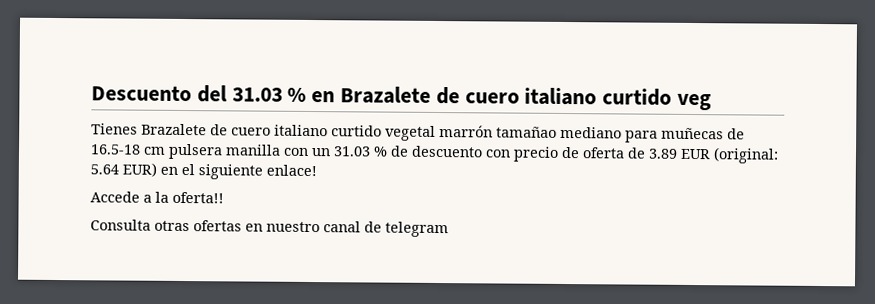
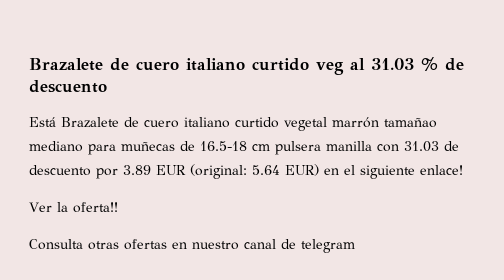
- Descuento del 31.03 % en Brazalete de cuero italiano curtido veg
- Tienes Brazalete de cuero italiano curtido vegetal marrón tamañao mediano para muñecas de 16.5-18 cm pulsera manilla con un 31.03 % de descuento con precio de oferta de 3.89 EUR (original: 5.64 EUR) en el siguiente enlace!
+ Brazalete de cuero italiano curtido veg al 31.03 % de descuento
+ Está Brazalete de cuero italiano curtido vegetal marrón tamañao mediano para muñecas de 16.5-18 cm pulsera manilla con 31.03 de descuento por 3.89 EUR (original: 5.64 EUR) en el siguiente enlace!
- Accede a la oferta!!
+ Ver la oferta!!

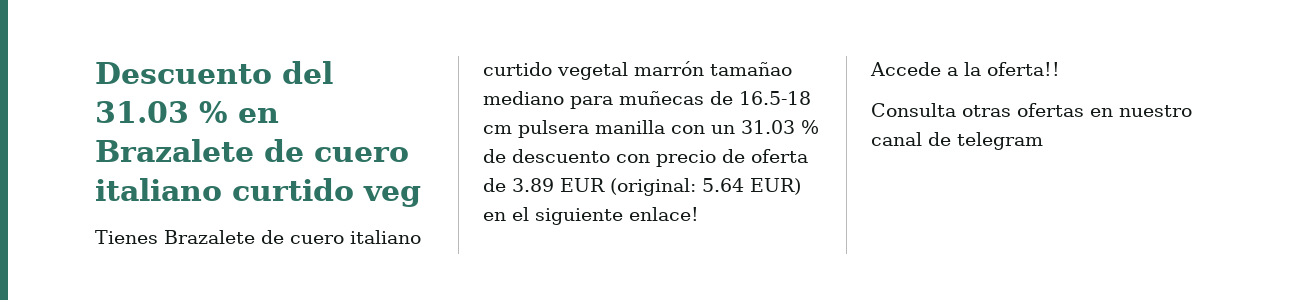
- Brazalete de cuero italiano curtido veg al 31.03 % de descuento
- Está Brazalete de cuero italiano curtido vegetal marrón tamañao mediano para muñecas de 16.5-18 cm pulsera manilla con 31.03 de descuento por 3.89 EUR (original: 5.64 EUR) en el siguiente enlace!
+ Descuento del 31.03 % en Brazalete de cuero italiano curtido veg
+ Tienes Brazalete de cuero italiano curtido vegetal marrón tamañao mediano para muñecas de 16.5-18 cm pulsera manilla con un 31.03 % de descuento con precio de oferta de 3.89 EUR (original: 5.64 EUR) en el siguiente enlace!
- Ver la oferta!!
+ Accede a la oferta!!

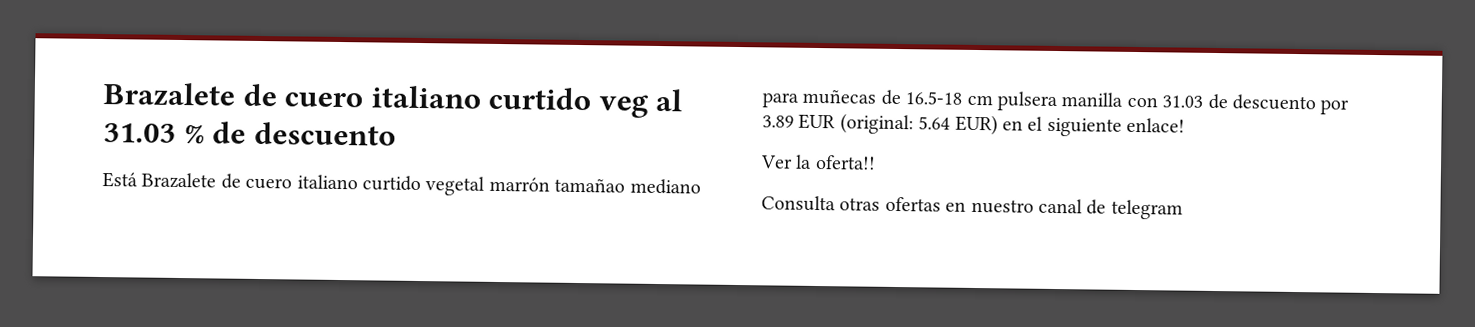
- Descuento del 31.03 % en Brazalete de cuero italiano curtido veg
- Tienes Brazalete de cuero italiano curtido vegetal marrón tamañao mediano para muñecas de 16.5-18 cm pulsera manilla con un 31.03 % de descuento con precio de oferta de 3.89 EUR (original: 5.64 EUR) en el siguiente enlace!
+ Brazalete de cuero italiano curtido veg al 31.03 % de descuento
+ Está Brazalete de cuero italiano curtido vegetal marrón tamañao mediano para muñecas de 16.5-18 cm pulsera manilla con 31.03 de descuento por 3.89 EUR (original: 5.64 EUR) en el siguiente enlace!
- Accede a la oferta!!
+ Ver la oferta!!

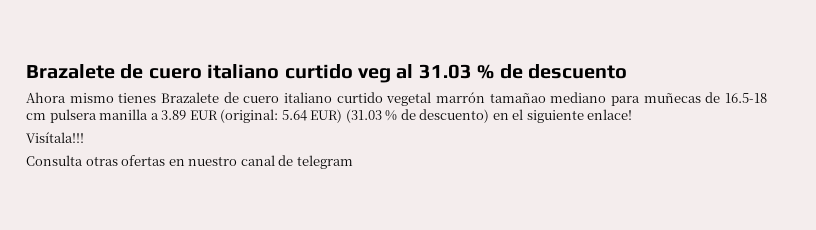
- Está Brazalete de cuero italiano curtido vegetal marrón tamañao mediano para muñecas de 16.5-18 cm pulsera manilla con 31.03 de descuento por 3.89 EUR (original: 5.64 EUR) en el siguiente enlace!
+ Ahora mismo tienes Brazalete de cuero italiano curtido vegetal marrón tamañao mediano para muñecas de 16.5-18 cm pulsera manilla a 3.89 EUR (original: 5.64 EUR) (31.03 % de descuento) en el siguiente enlace!
- Ver la oferta!!
+ Visítala!!!

